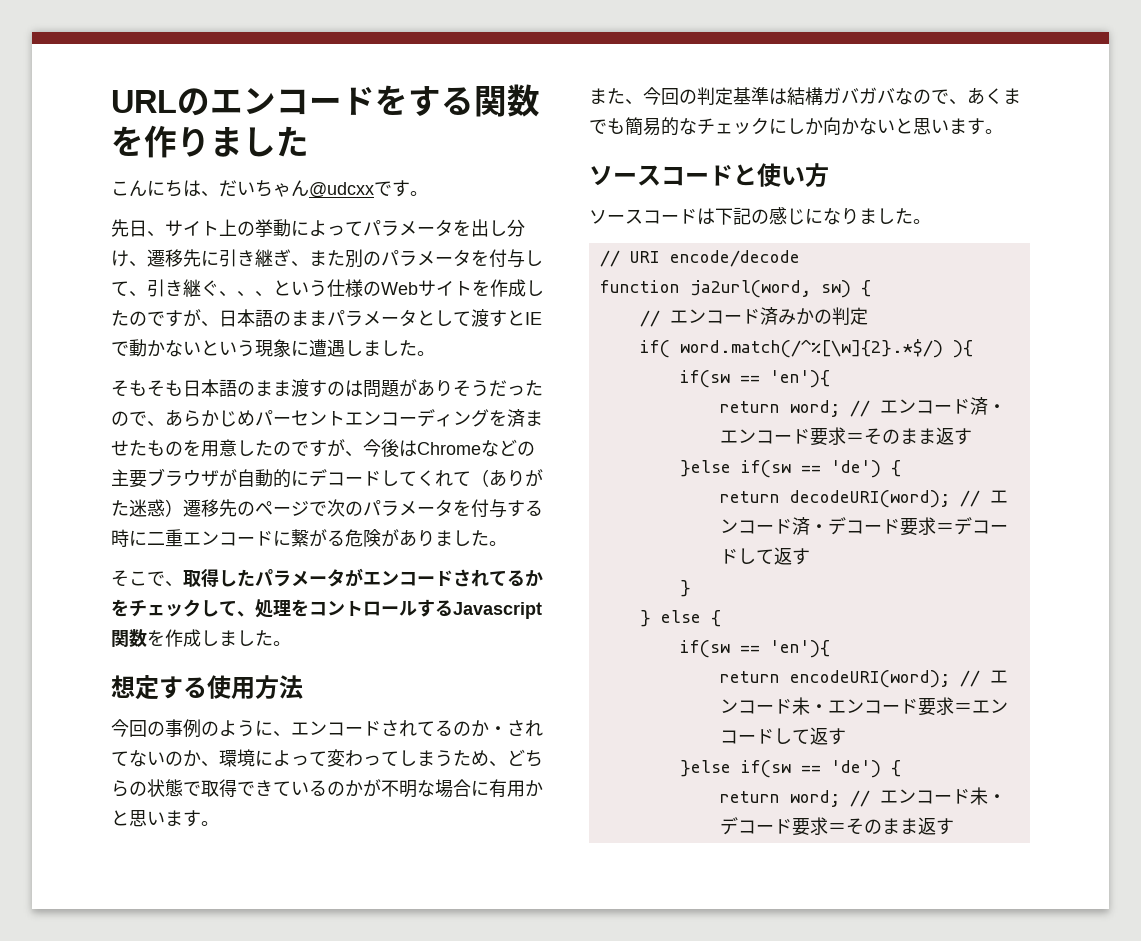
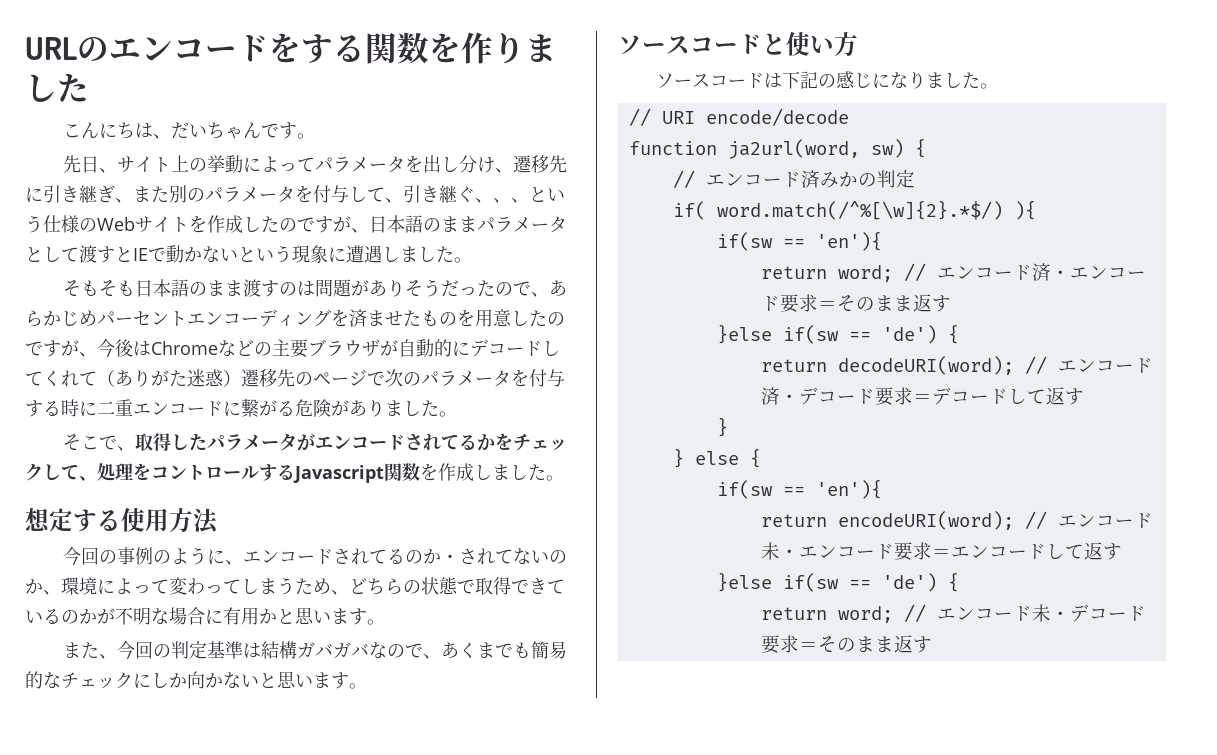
- こんにちは、だいちゃん@udcxxです。
+ こんにちは、だいちゃんです。

